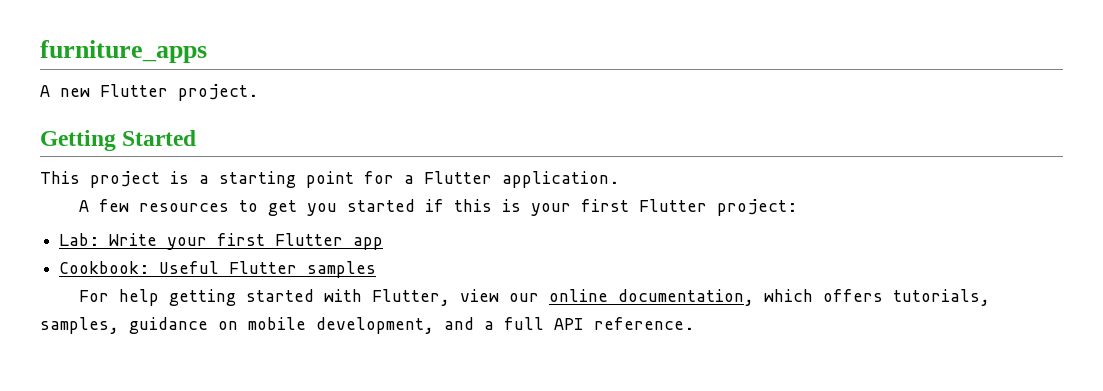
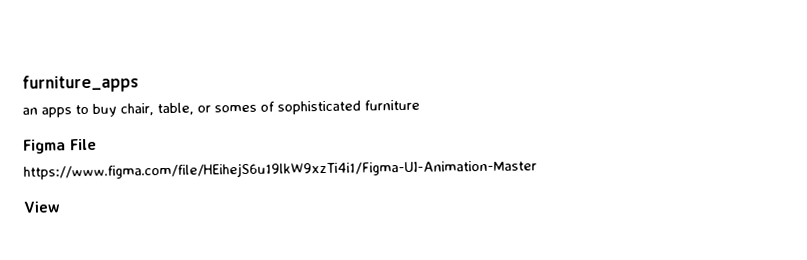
- A new Flutter project.
- Getting Started
- This project is a starting point for a Flutter application.
- A few resources to get you started if this is your first Flutter project:
- Lab: Write your first Flutter app
- Cookbook: Useful Flutter samples
- For help getting started with Flutter, view our online documentation, which offers tutorials, samples, guidance on mobile development, and a full API reference.
+ an apps to buy chair, table, or somes of sophisticated furniture
+ Figma File
+ https://www.figma.com/file/HEihejS6u19lkW9xzTi4i1/Figma-UI-Animation-Master
+ View

